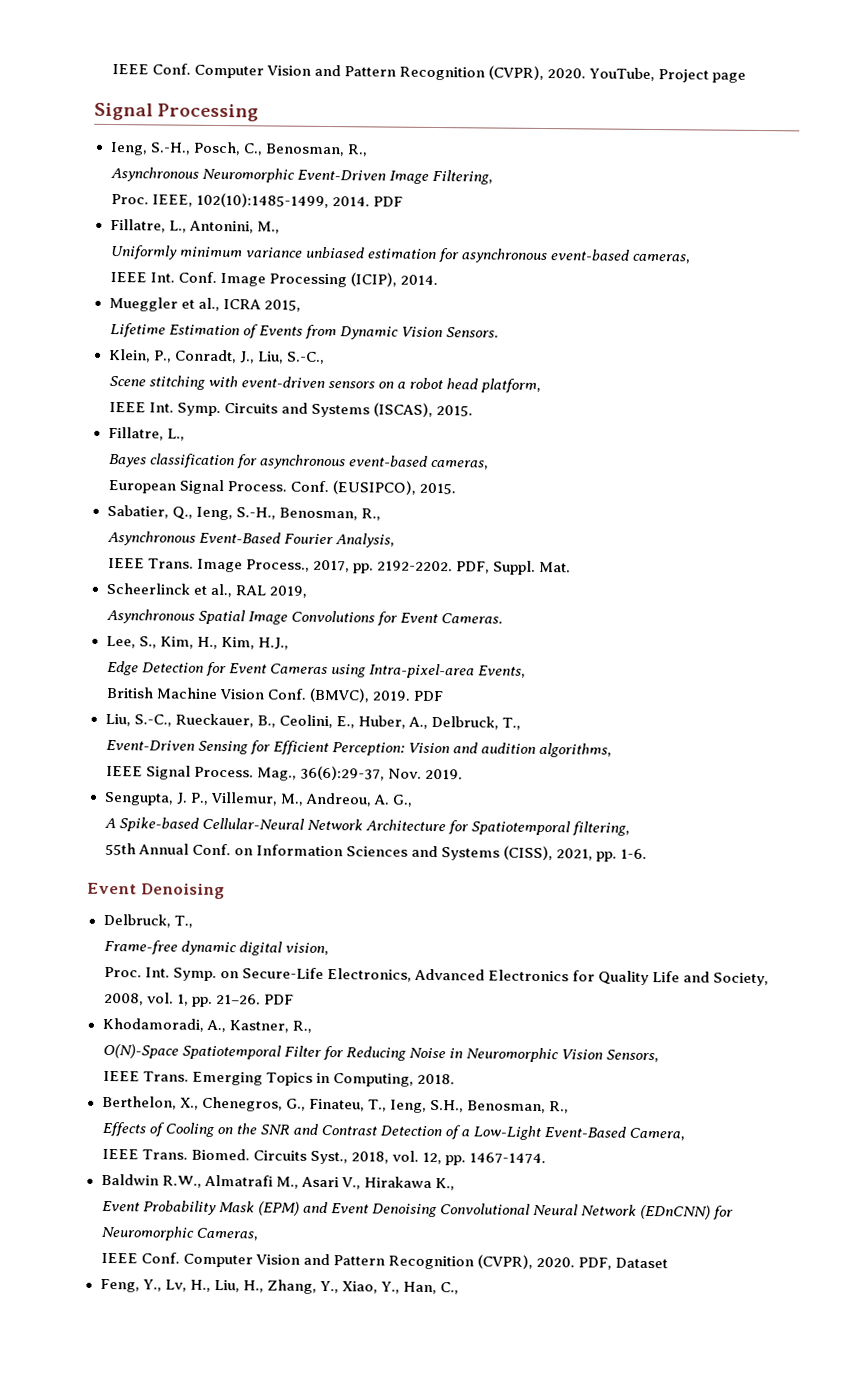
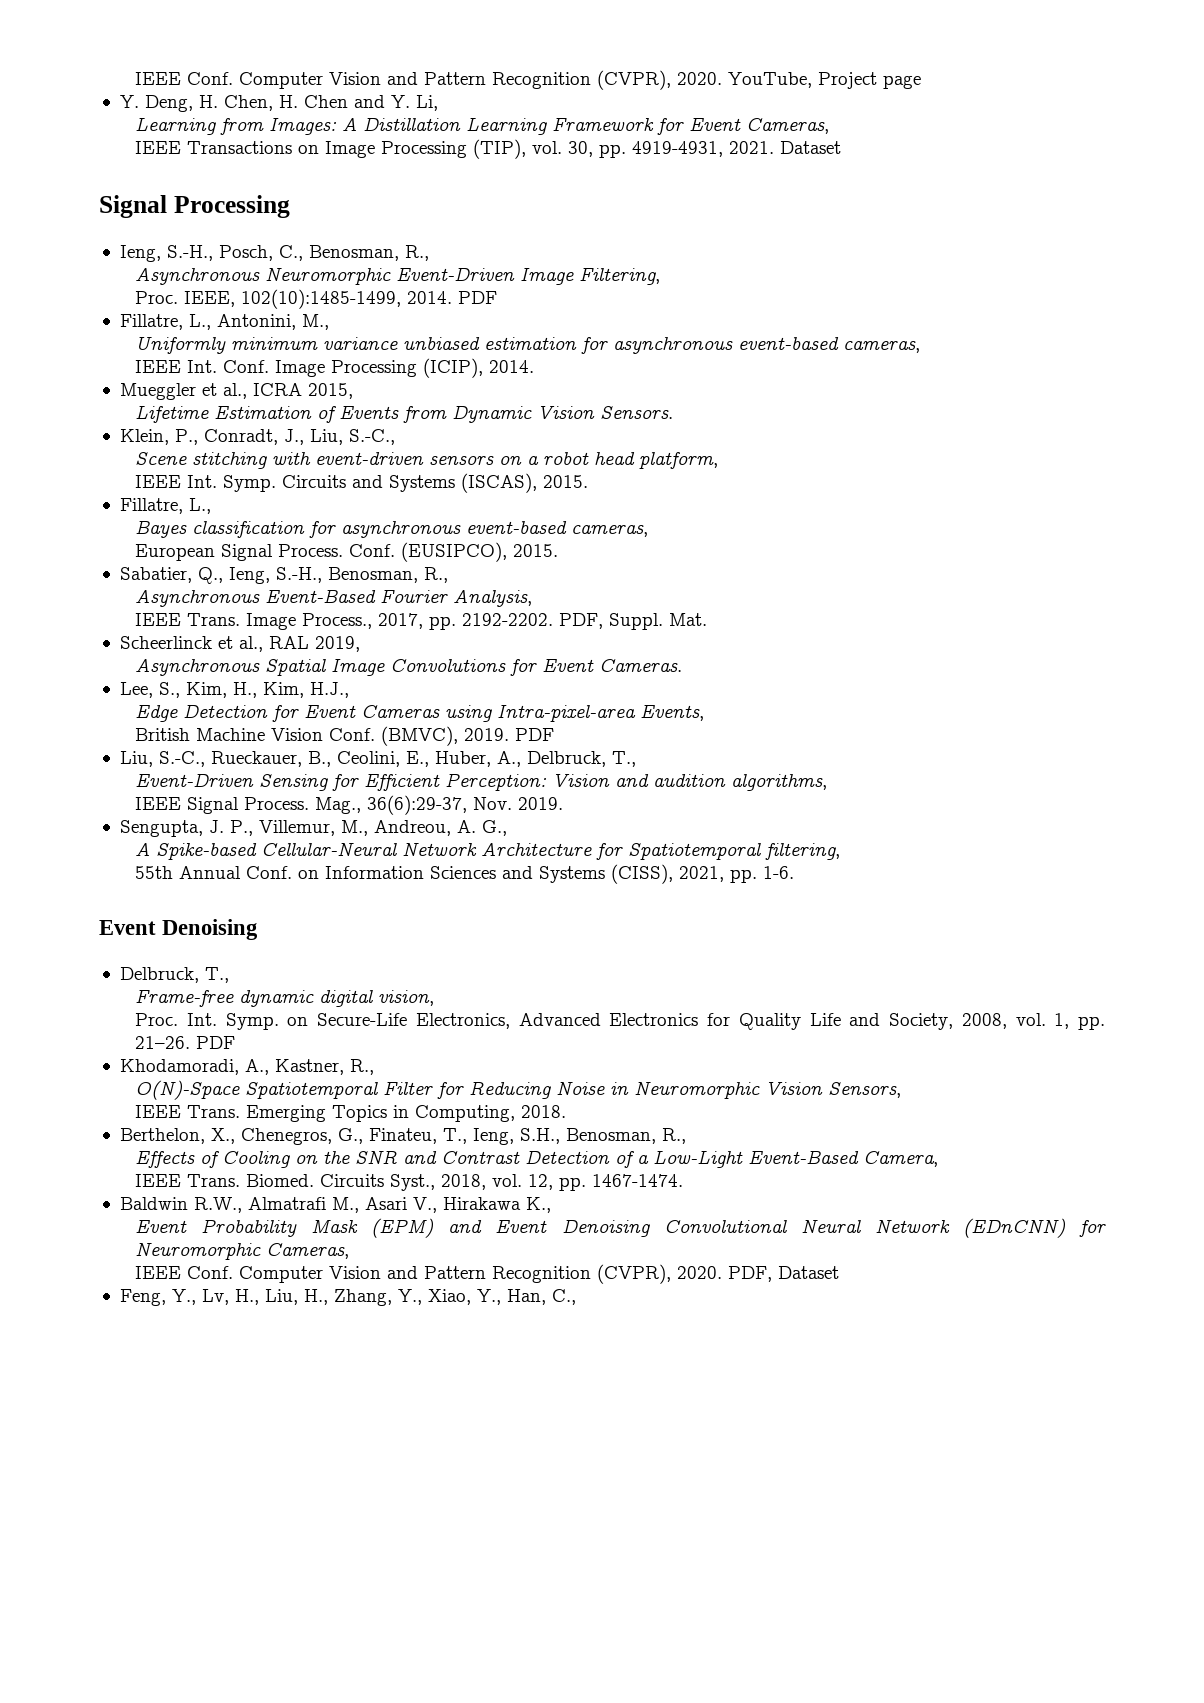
+ Y. Deng, H. Chen, H. Chen and Y. Li,
+ Learning from Images: A Distillation Learning Framework for Event Cameras,
+ IEEE Transactions on Image Processing (TIP), vol. 30, pp. 4919-4931, 2021. Dataset

